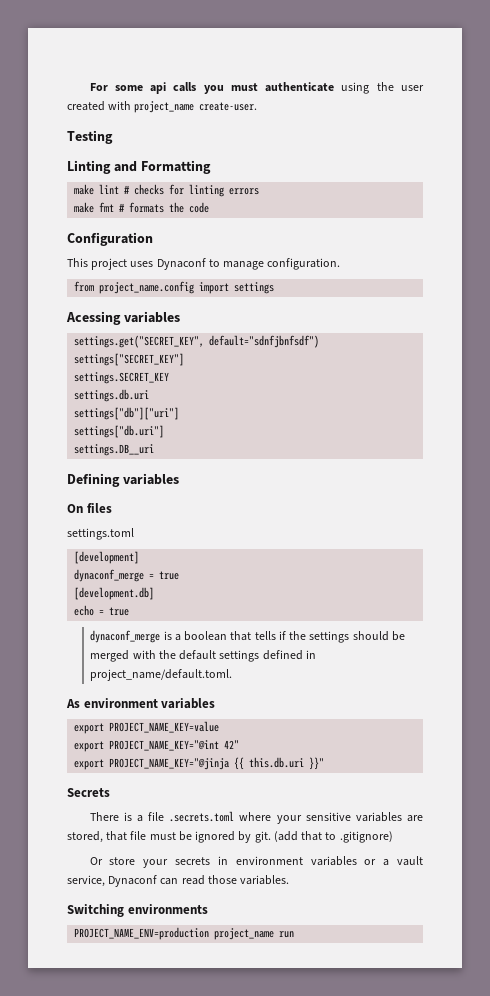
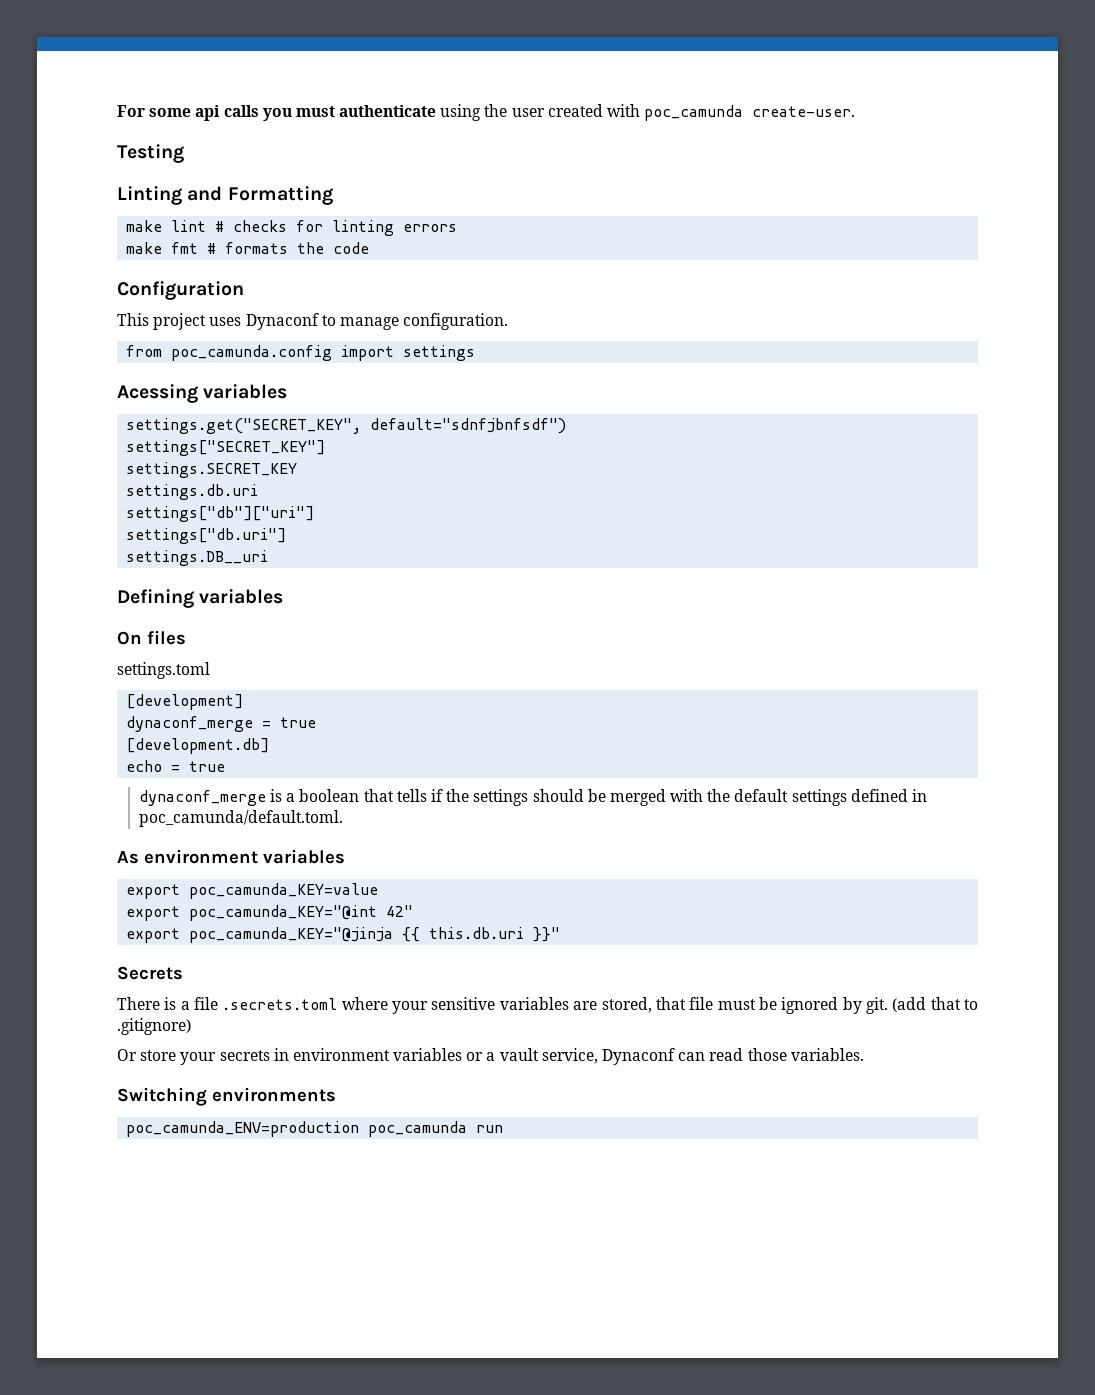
- For some api calls you must authenticate using the user created with project_name create-user.
+ For some api calls you must authenticate using the user created with poc_camunda create-user.
- from project_name.config import settings
+ from poc_camunda.config import settings
- dynaconf_merge is a boolean that tells if the settings should be merged with the default settings defined in project_name/default.toml.
+ dynaconf_merge is a boolean that tells if the settings should be merged with the default settings defined in poc_camunda/default.toml.
- export PROJECT_NAME_KEY=value
- export PROJECT_NAME_KEY="@int 42"
+ export poc_camunda_KEY=value
+ export poc_camunda_KEY="@int 42"
- export PROJECT_NAME_KEY="@jinja {{ this.db.uri }}"
+ export poc_camunda_KEY="@jinja {{ this.db.uri }}"
- PROJECT_NAME_ENV=production project_name run
+ poc_camunda_ENV=production poc_camunda run

